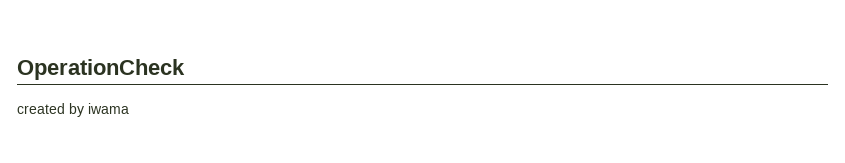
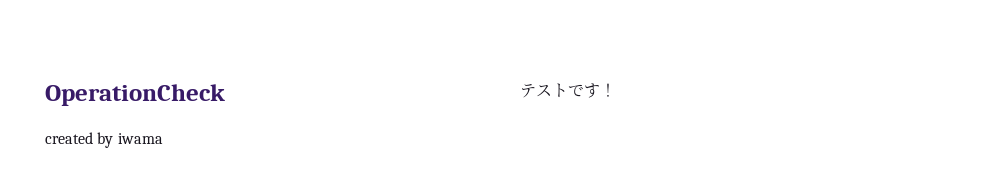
+ テストです！

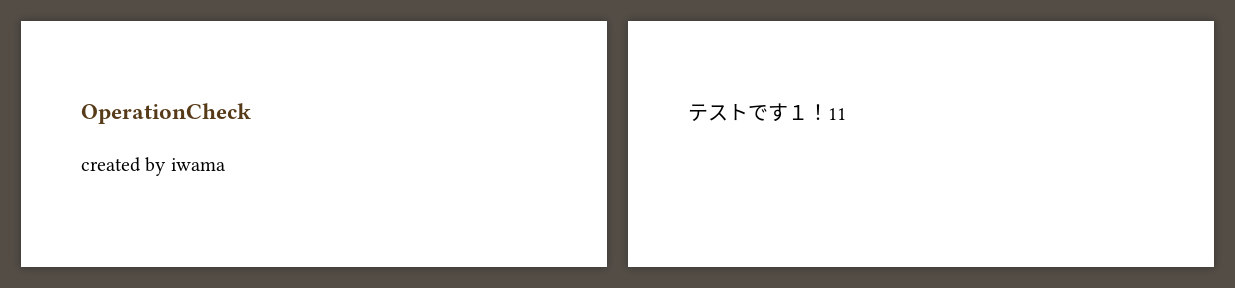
- テストです！
+ テストです１！11

